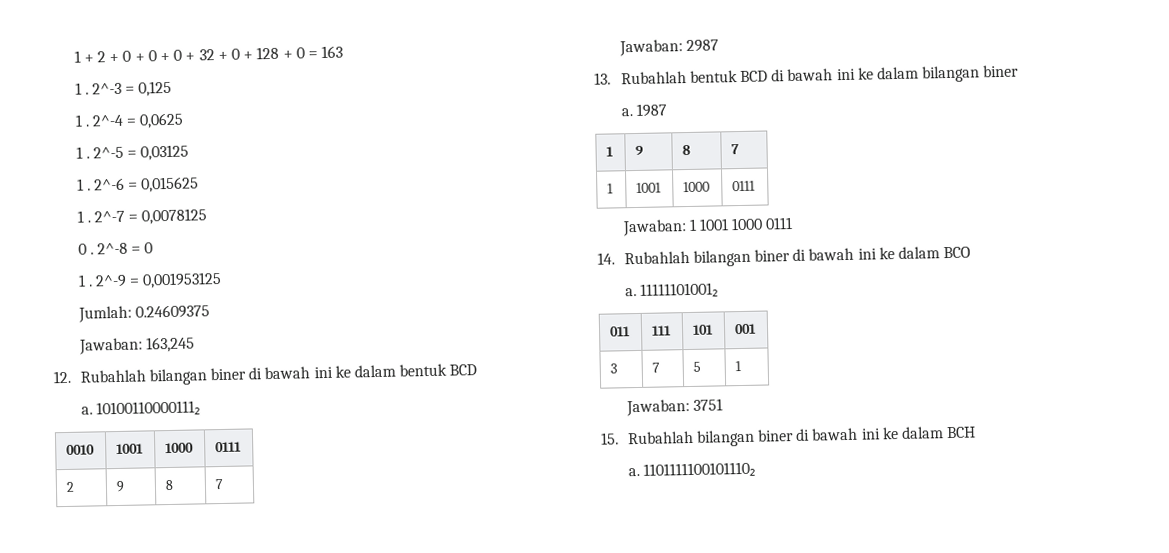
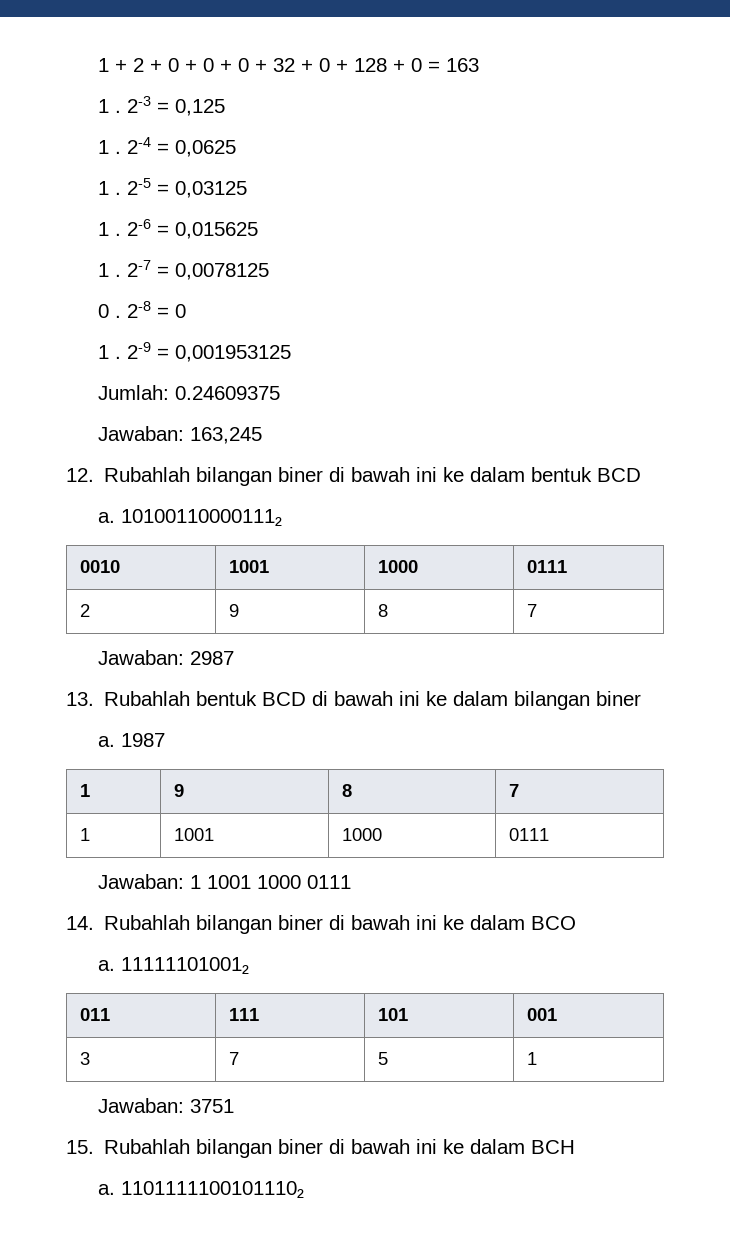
- 2^-3 = 0,125
+ 2-3 = 0,125
- 2^-4 = 0,0625
+ 2-4 = 0,0625
- 2^-5 = 0,03125
+ 2-5 = 0,03125
- 2^-6 = 0,015625
+ 2-6 = 0,015625
- 2^-7 = 0,0078125
+ 2-7 = 0,0078125
- 2^-8 = 0
+ 2-8 = 0
- 2^-9 = 0,001953125
+ 2-9 = 0,001953125

